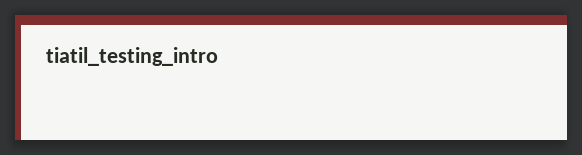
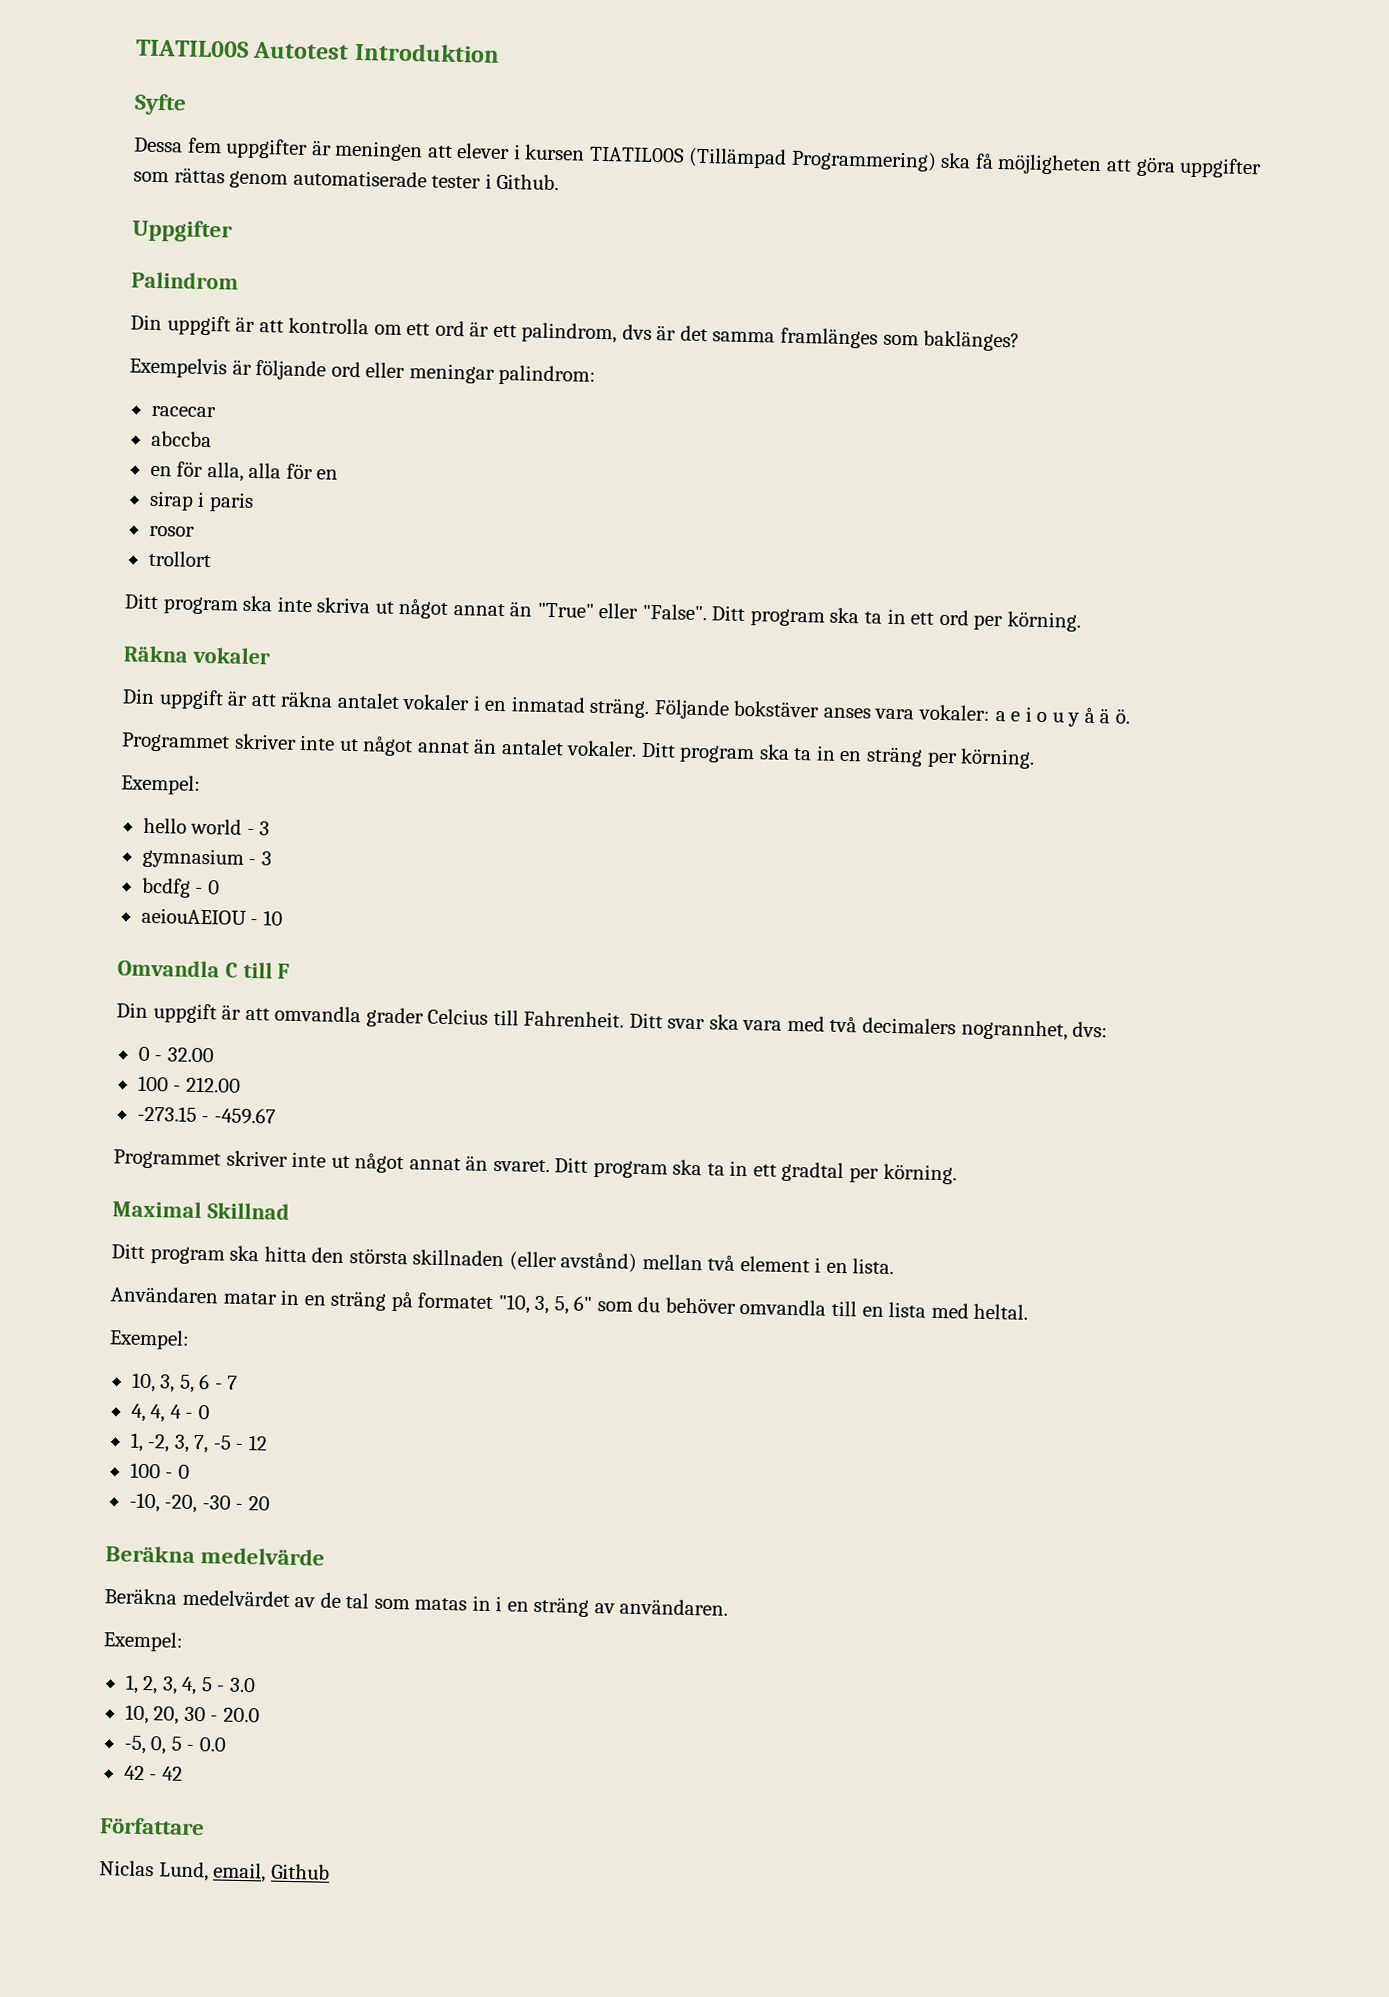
- tiatil_testing_intro
+ TIATIL00S Autotest Introduktion
+ Syfte
+ Dessa fem uppgifter är meningen att elever i kursen TIATIL00S (Tillämpad Programmering) ska få möjligheten att göra uppgifter som rättas genom automatiserade tester i Github.
+ Uppgifter
+ Palindrom
+ Din uppgift är att kontrolla om ett ord är ett palindrom, dvs är det samma framlänges som baklänges?
+ Exempelvis är följande ord eller meningar palindrom:
+ racecar
+ abccba
+ en för alla, alla för en
+ sirap i paris
+ rosor
+ trollort
+ Ditt program ska inte skriva ut något annat än "True" eller "False". Ditt program ska ta in ett ord per körning.
+ Räkna vokaler
+ Din uppgift är att räkna antalet vokaler i en inmatad sträng. Följande bokstäver anses vara vokaler: a e i o u y å ä ö.
+ Programmet skriver inte ut något annat än antalet vokaler. Ditt program ska ta in en sträng per körning.
+ Exempel:
+ hello world - 3
+ gymnasium - 3
+ bcdfg - 0
+ aeiouAEIOU - 10
+ Omvandla C till F
+ Din uppgift är att omvandla grader Celcius till Fahrenheit. Ditt svar ska vara med två decimalers nogrannhet, dvs:
+ 0 - 32.00
+ 100 - 212.00
+ -273.15 - -459.67
+ Programmet skriver inte ut något annat än svaret. Ditt program ska ta in ett gradtal per körning.
+ Maximal Skillnad
+ Ditt program ska hitta den största skillnaden (eller avstånd) mellan två element i en lista.
+ Användaren matar in en sträng på formatet "10, 3, 5, 6" som du behöver omvandla till en lista med heltal.
+ Exempel:
+ 10, 3, 5, 6 - 7
+ 4, 4, 4 - 0
+ 1, -2, 3, 7, -5 - 12
+ 100 - 0
+ -10, -20, -30 - 20
+ Beräkna medelvärde
+ Beräkna medelvärdet av de tal som matas in i en sträng av användaren.
+ Exempel:
+ 1, 2, 3, 4, 5 - 3.0
+ 10, 20, 30 - 20.0
+ -5, 0, 5 - 0.0
+ 42 - 42
+ Författare
+ Niclas Lund, email, Github

